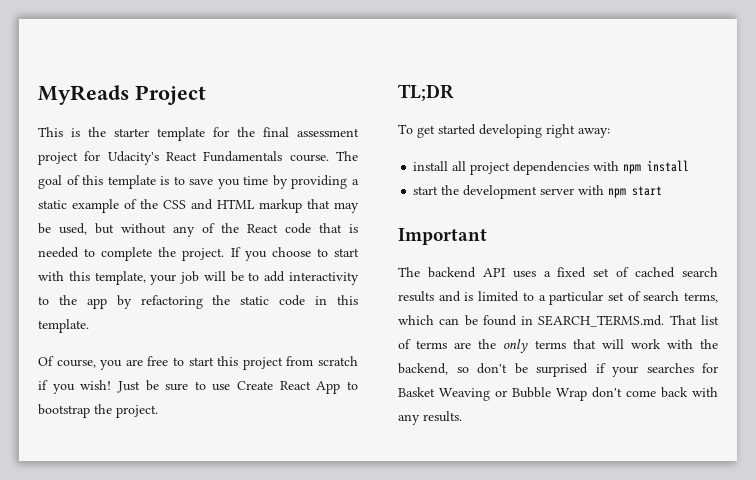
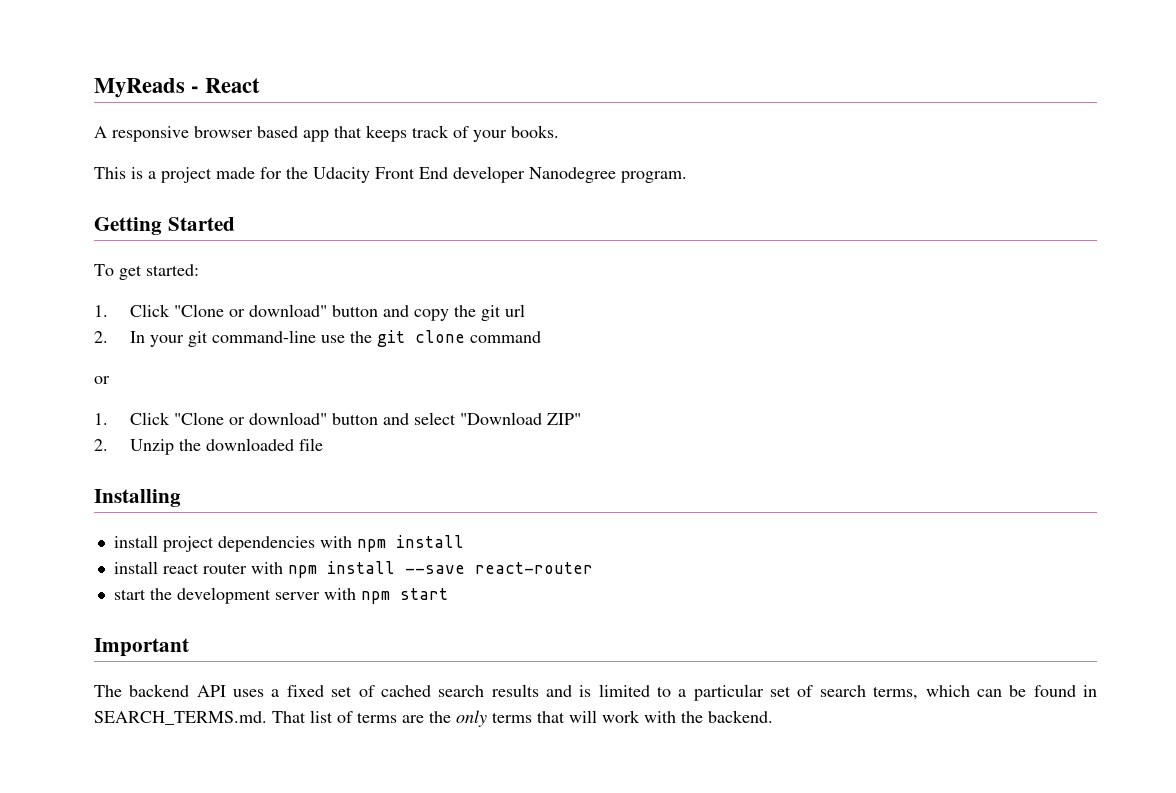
- MyReads Project
- This is the starter template for the final assessment project for Udacity's React Fundamentals course. The goal of this template is to save you time by providing a static example of the CSS and HTML markup that may be used, but without any of the React code that is needed to complete the project. If you choose to start with this template, your job will be to add interactivity to the app by refactoring the static code in this template.
- Of course, you are free to start this project from scratch if you wish! Just be sure to use Create React App to bootstrap the project.
- TL;DR
- To get started developing right away:
- install all project dependencies with npm install
+ MyReads - React
+ A responsive browser based app that keeps track of your books.
+ This is a project made for the Udacity Front End developer Nanodegree program.
+ Getting Started
+ To get started:
+ 1. Click "Clone or download" button and copy the git url
+ 2. In your git command-line use the git clone command
+ or
+ 1. Click "Clone or download" button and select "Download ZIP"
+ 2. Unzip the downloaded file
+ Installing
+ install project dependencies with npm install
+ install react router with npm install --save react-router
- The backend API uses a fixed set of cached search results and is limited to a particular set of search terms, which can be found in SEARCH_TERMS.md. That list of terms are the only terms that will work with the backend, so don't be surprised if your searches for Basket Weaving or Bubble Wrap don't come back with any results.
+ The backend API uses a fixed set of cached search results and is limited to a particular set of search terms, which can be found in SEARCH_TERMS.md. That list of terms are the only terms that will work with the backend.

